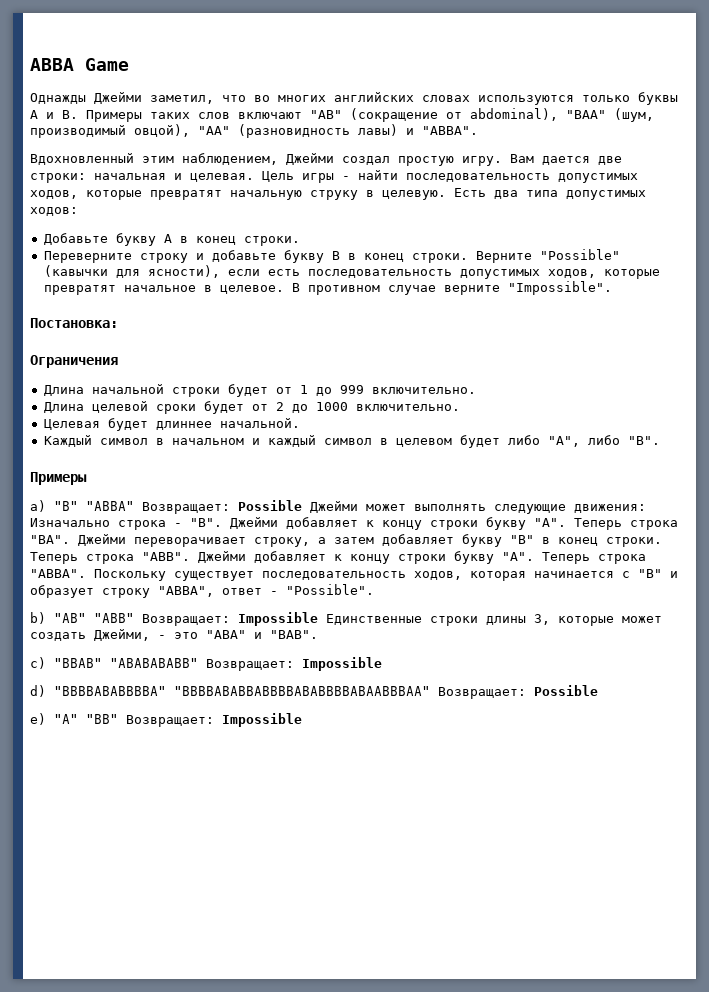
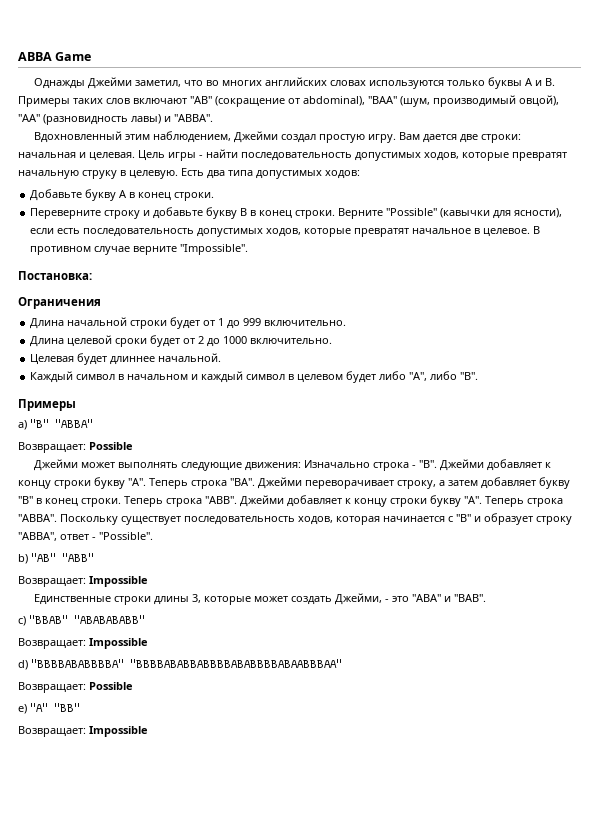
- a) "B" "ABBA" Возвращает: Possible Джейми может выполнять следующие движения: Изначально строка - "B". Джейми добавляет к концу строки букву "А". Теперь строка "BA". Джейми переворачивает строку, а затем добавляет букву "B" в конец строки.
+ a) "B" "ABBA"
+ Возвращает: Possible
+ Джейми может выполнять следующие движения: Изначально строка - "B". Джейми добавляет к концу строки букву "А". Теперь строка "BA". Джейми переворачивает строку, а затем добавляет букву "B" в конец строки.
- b) "AB" "АBB" Возвращает: Impossible Единственные строки длины 3, которые может создать Джейми, - это "ABA" и "BAB".
+ b) "AB" "АBB"
+ Возвращает: Impossible
+ Единственные строки длины 3, которые может создать Джейми, - это "ABA" и "BAB".
- c) "BBAB" "ABABABABB" Возвращает: Impossible
+ c) "BBAB" "ABABABABB"
+ Возвращает: Impossible
- d) "BBBBABABBBBA" "BBBBABABBABBBBABABBBBABAABBBAA" Возвращает: Possible
+ d) "BBBBABABBBBA" "BBBBABABBABBBBABABBBBABAABBBAA"
+ Возвращает: Possible
- e) "А" "BB" Возвращает: Impossible
+ e) "А" "BB"
+ Возвращает: Impossible

